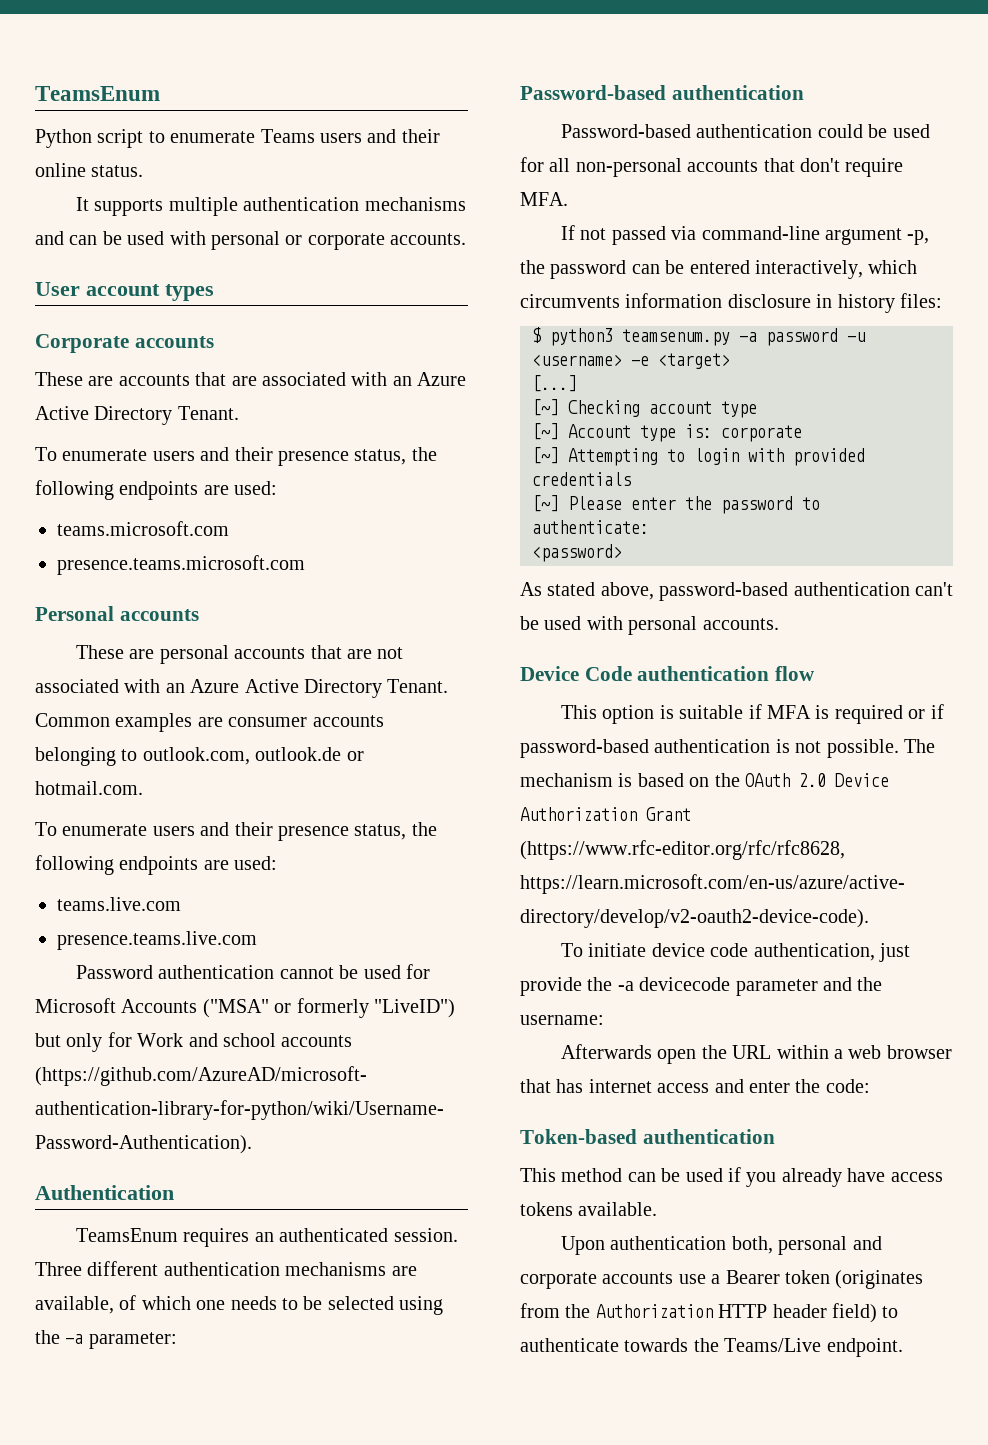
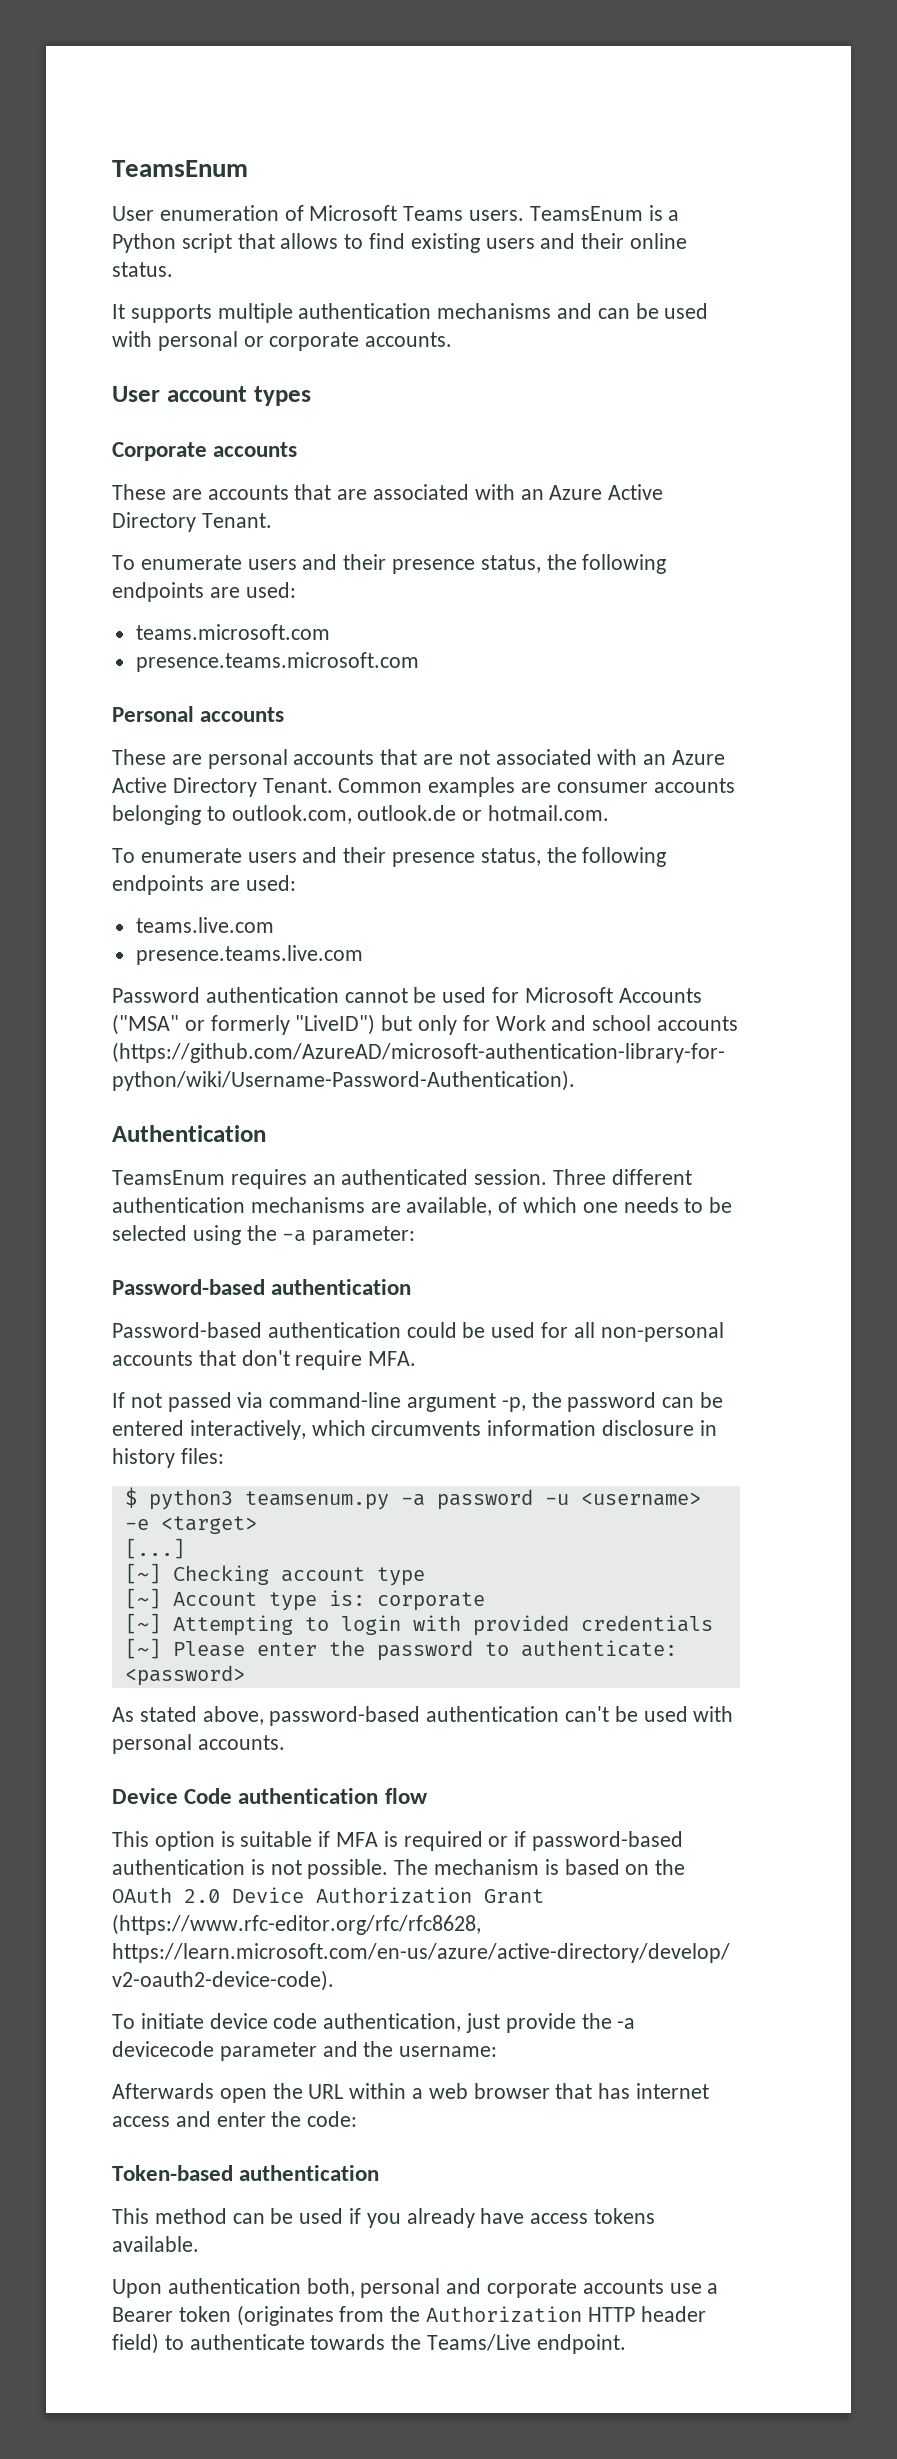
- Python script to enumerate Teams users and their online status.
+ User enumeration of Microsoft Teams users. TeamsEnum is a Python script that allows to find existing users and their online status.

